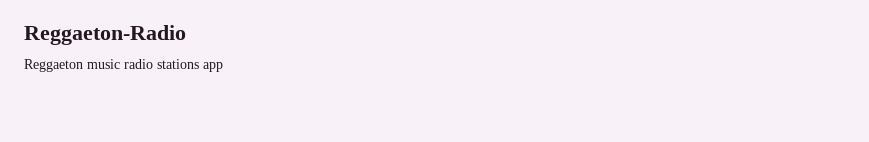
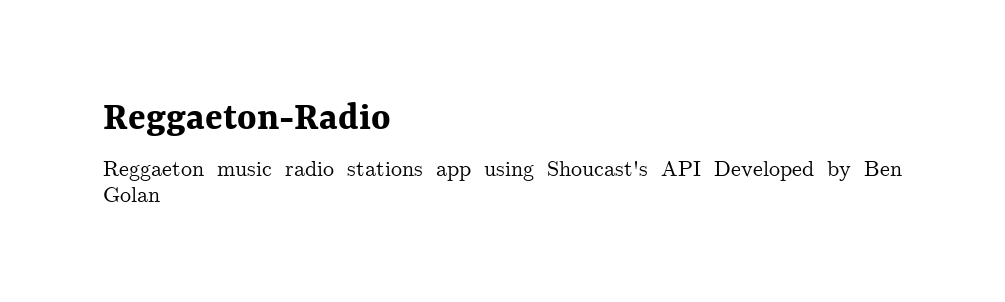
- Reggaeton music radio stations app
+ Reggaeton music radio stations app using Shoucast's API Developed by Ben Golan

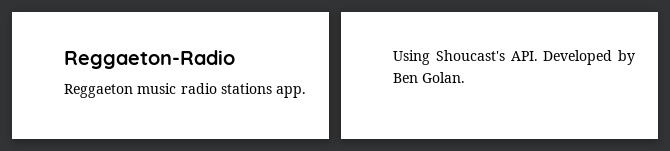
- Reggaeton music radio stations app using Shoucast's API Developed by Ben Golan
+ Reggaeton music radio stations app. Using Shoucast's API. Developed by Ben Golan.

